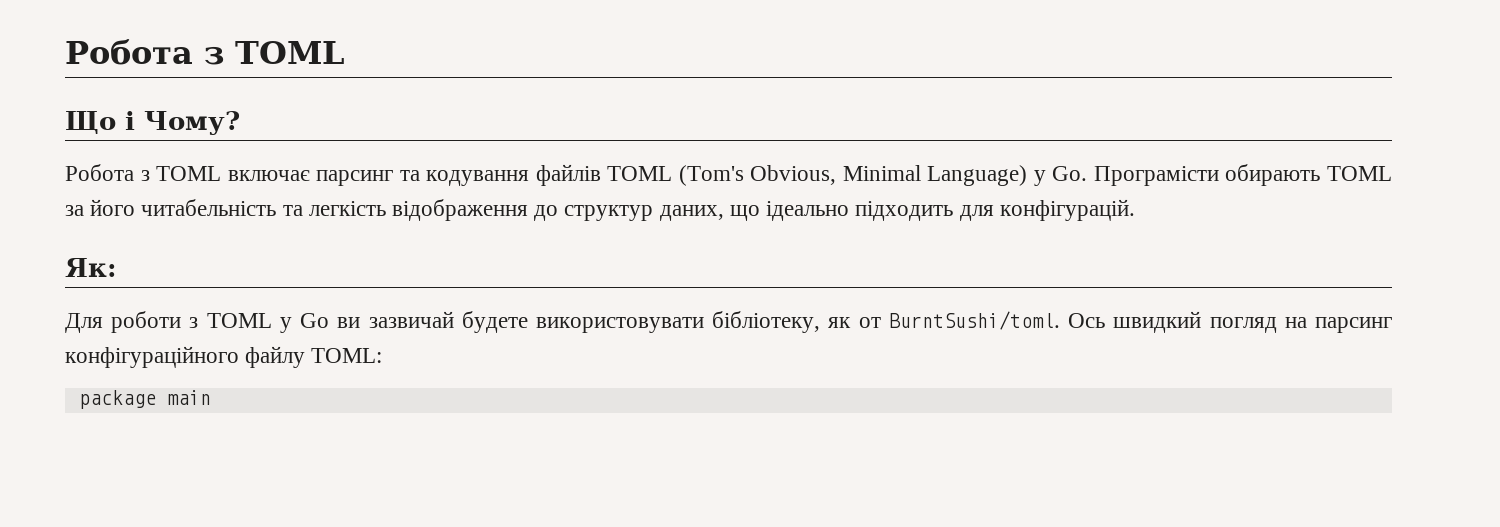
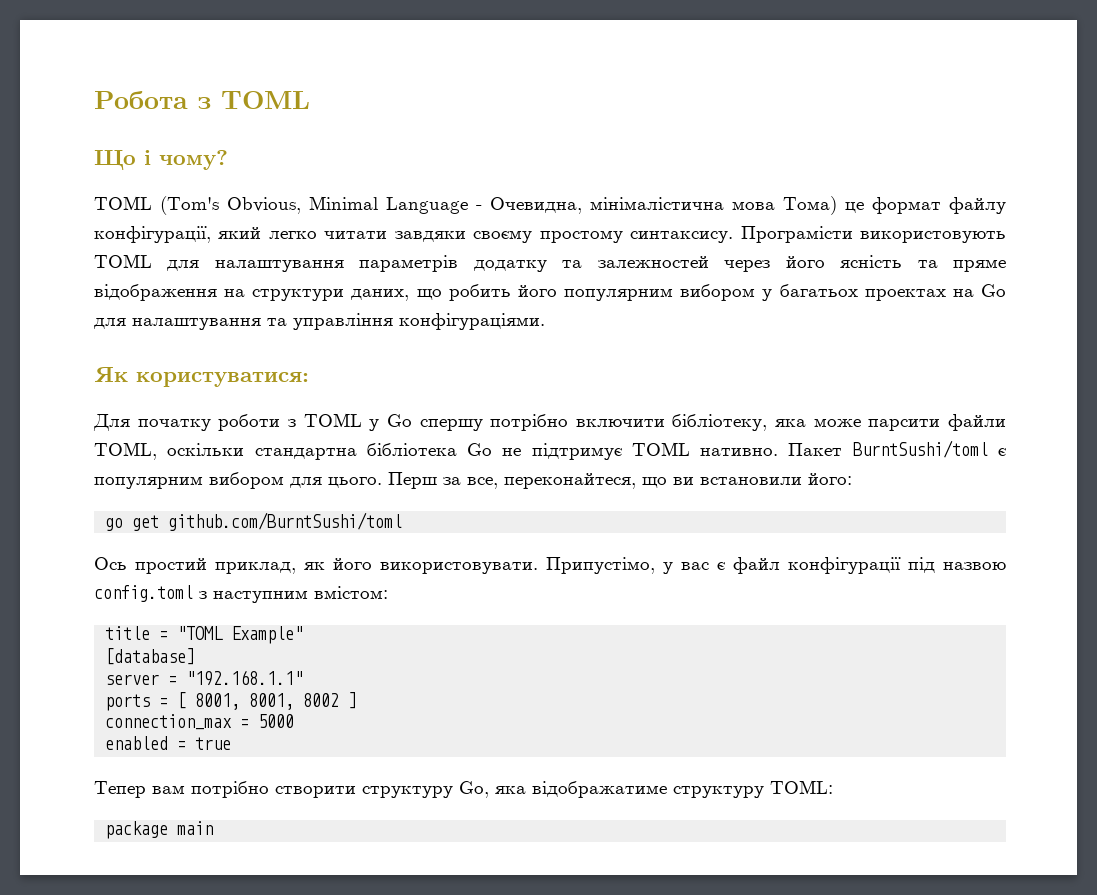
- Що і Чому?
- Робота з TOML включає парсинг та кодування файлів TOML (Tom's Obvious, Minimal Language) у Go. Програмісти обирають TOML за його читабельність та легкість відображення до структур даних, що ідеально підходить для конфігурацій.
- Як:
+ Що і чому?
+ TOML (Tom's Obvious, Minimal Language - Очевидна, мінімалістична мова Тома) це формат файлу конфігурації, який легко читати завдяки своєму простому синтаксису. Програмісти використовують TOML для налаштування параметрів додатку та залежностей через його ясність та пряме відображення на структури даних, що робить його популярним вибором у багатьох проектах на Go для налаштування та управління конфігураціями.
+ Як користуватися:
- Для роботи з TOML у Go ви зазвичай будете використовувати бібліотеку, як от BurntSushi/toml. Ось швидкий погляд на парсинг конфігураційного файлу TOML:
+ Для початку роботи з TOML у Go спершу потрібно включити бібліотеку, яка може парсити файли TOML, оскільки стандартна бібліотека Go не підтримує TOML нативно. Пакет BurntSushi/toml є популярним вибором для цього. Перш за все, переконайтеся, що ви встановили його:
+ go get github.com/BurntSushi/toml
+ Ось простий приклад, як його використовувати. Припустімо, у вас є файл конфігурації під назвою config.toml з наступним вмістом:
+ title = "TOML Example"
+ [database]
+ server = "192.168.1.1"
+ ports = [ 8001, 8001, 8002 ]
+ connection_max = 5000
+ enabled = true
+ Тепер вам потрібно створити структуру Go, яка відображатиме структуру TOML:

